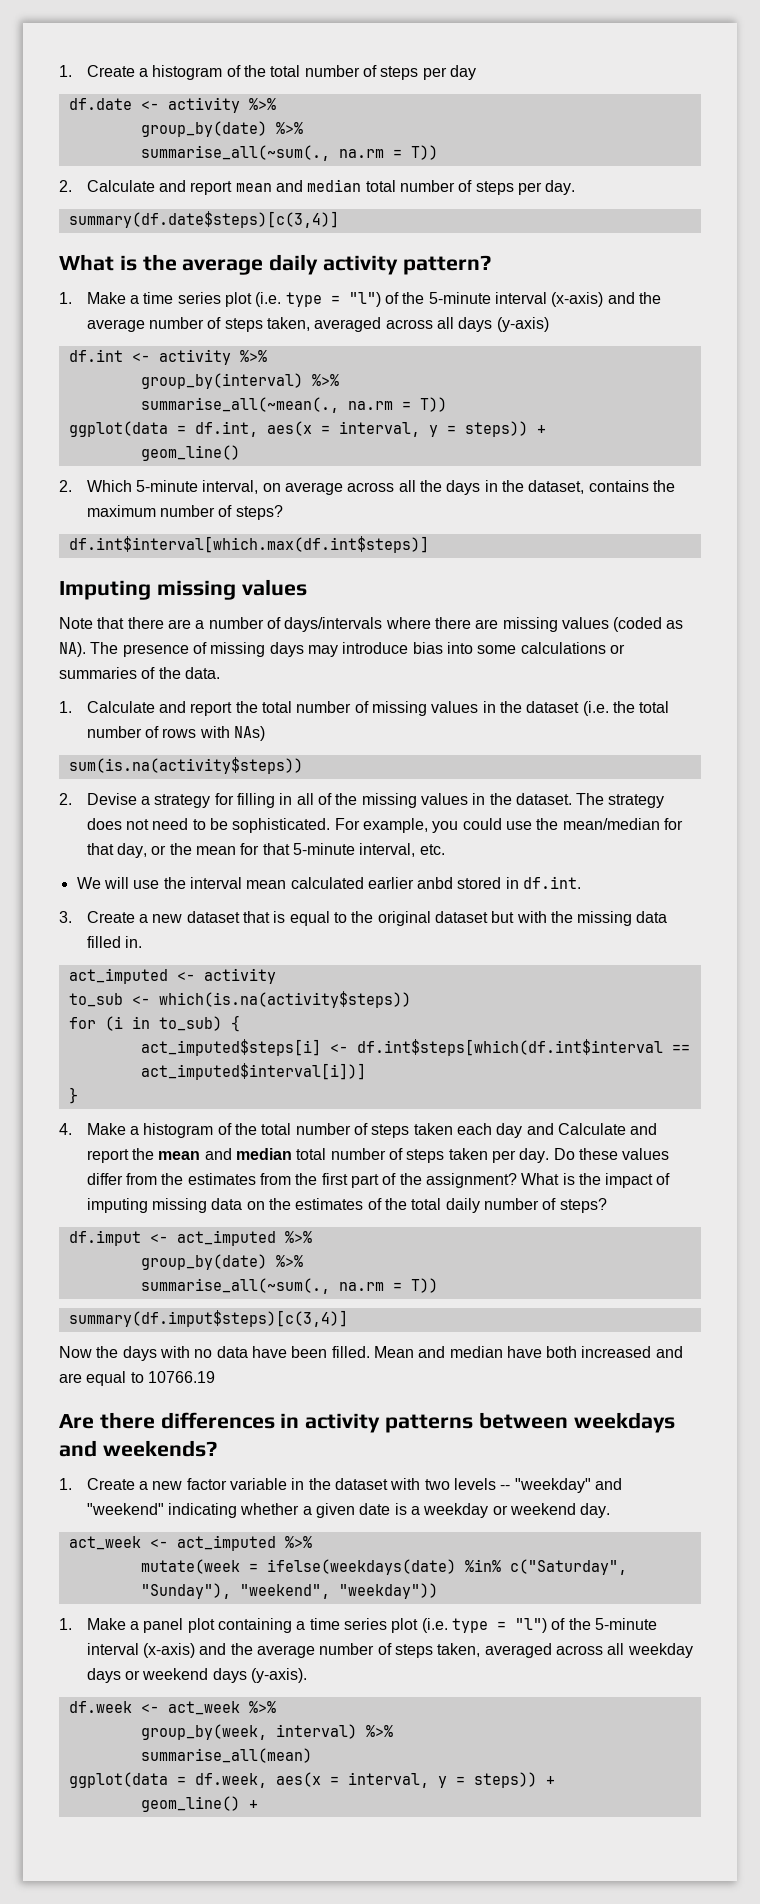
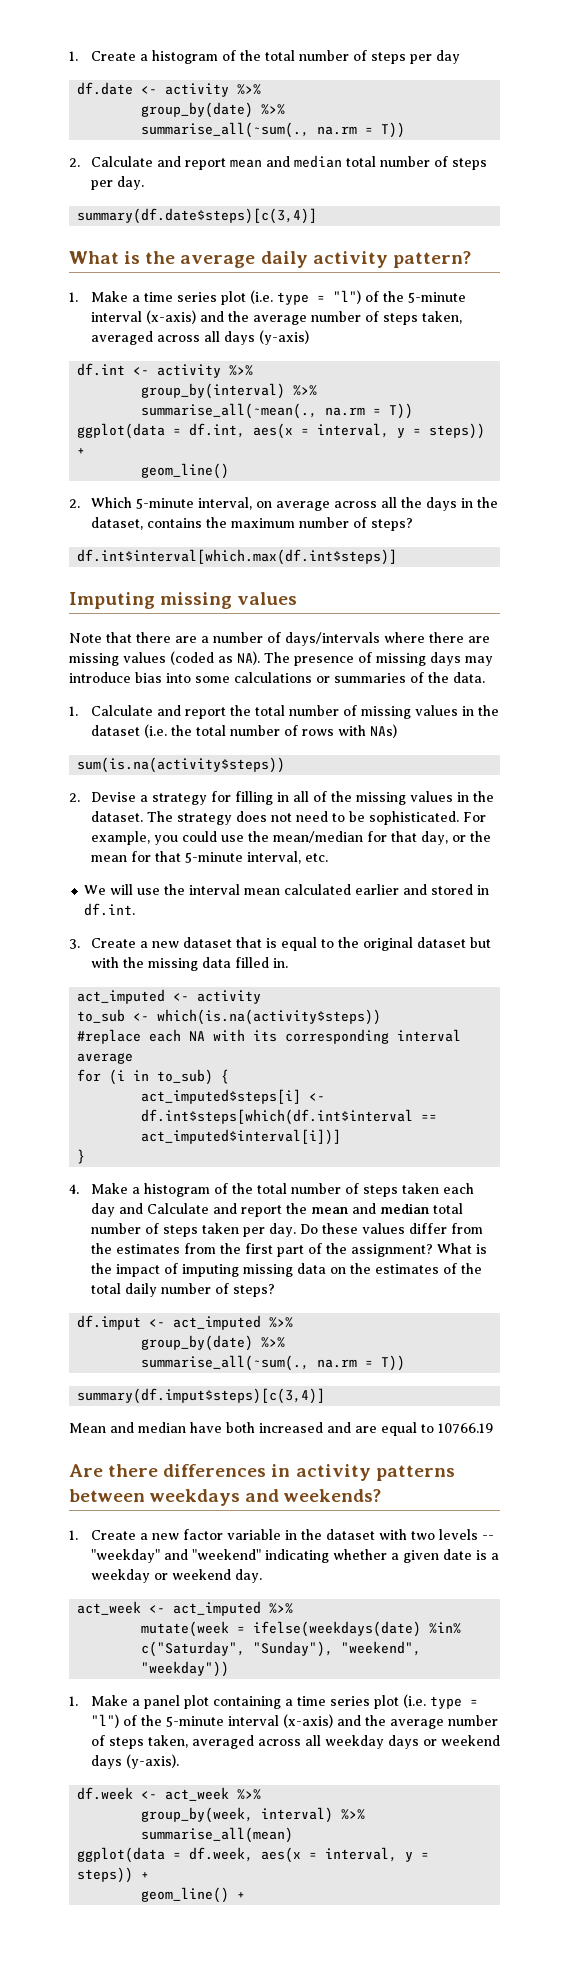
- We will use the interval mean calculated earlier anbd stored in df.int.
+ We will use the interval mean calculated earlier and stored in df.int.
+ #replace each NA with its corresponding interval average
- Now the days with no data have been filled.

